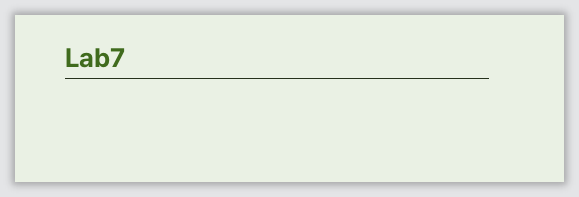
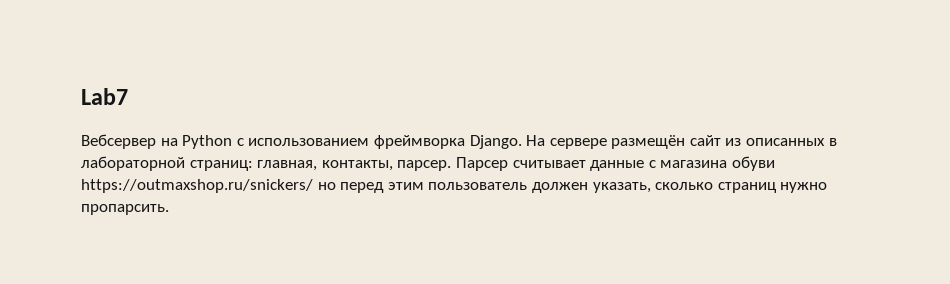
+ Вебсервер на Python с использованием фреймворка Django. На сервере размещён сайт из описанных в лабораторной страниц: главная, контакты, парсер. Парсер считывает данные с магазина обуви https://outmaxshop.ru/snickers/ но перед этим пользователь должен указать, сколько страниц нужно пропарсить.

